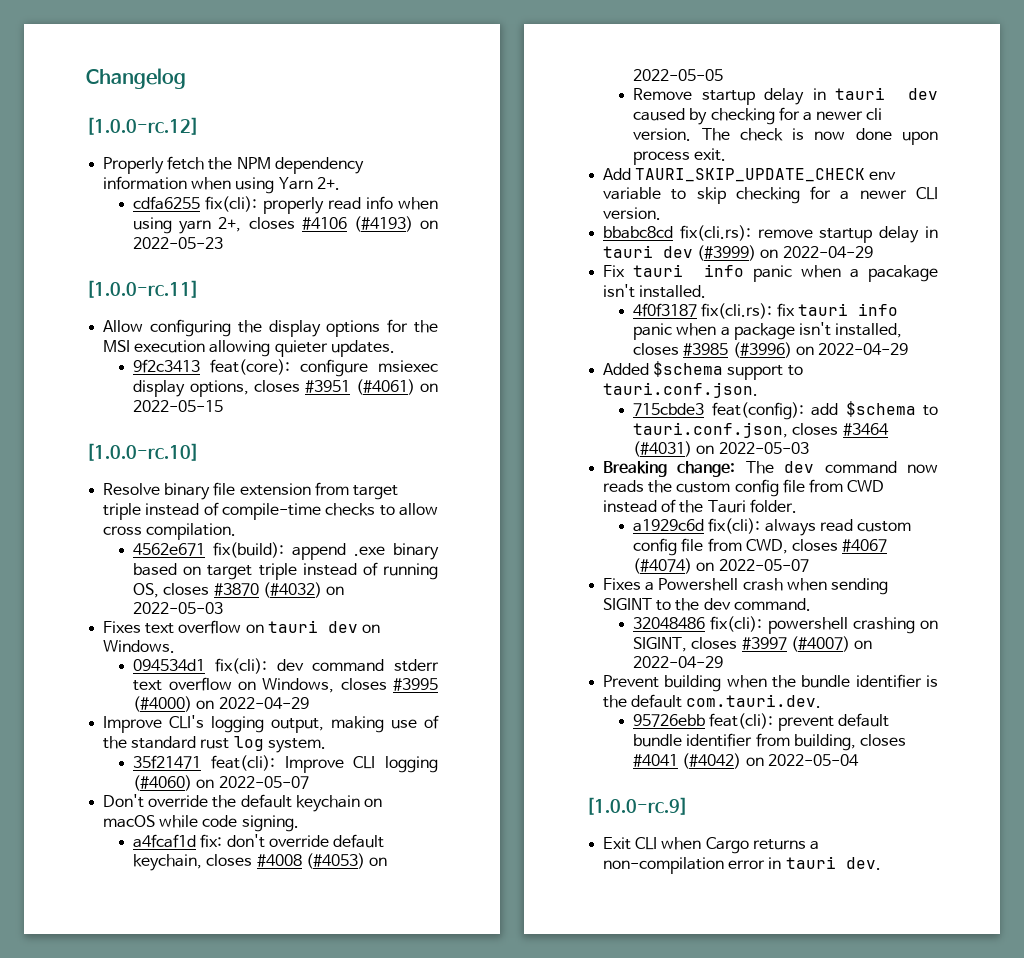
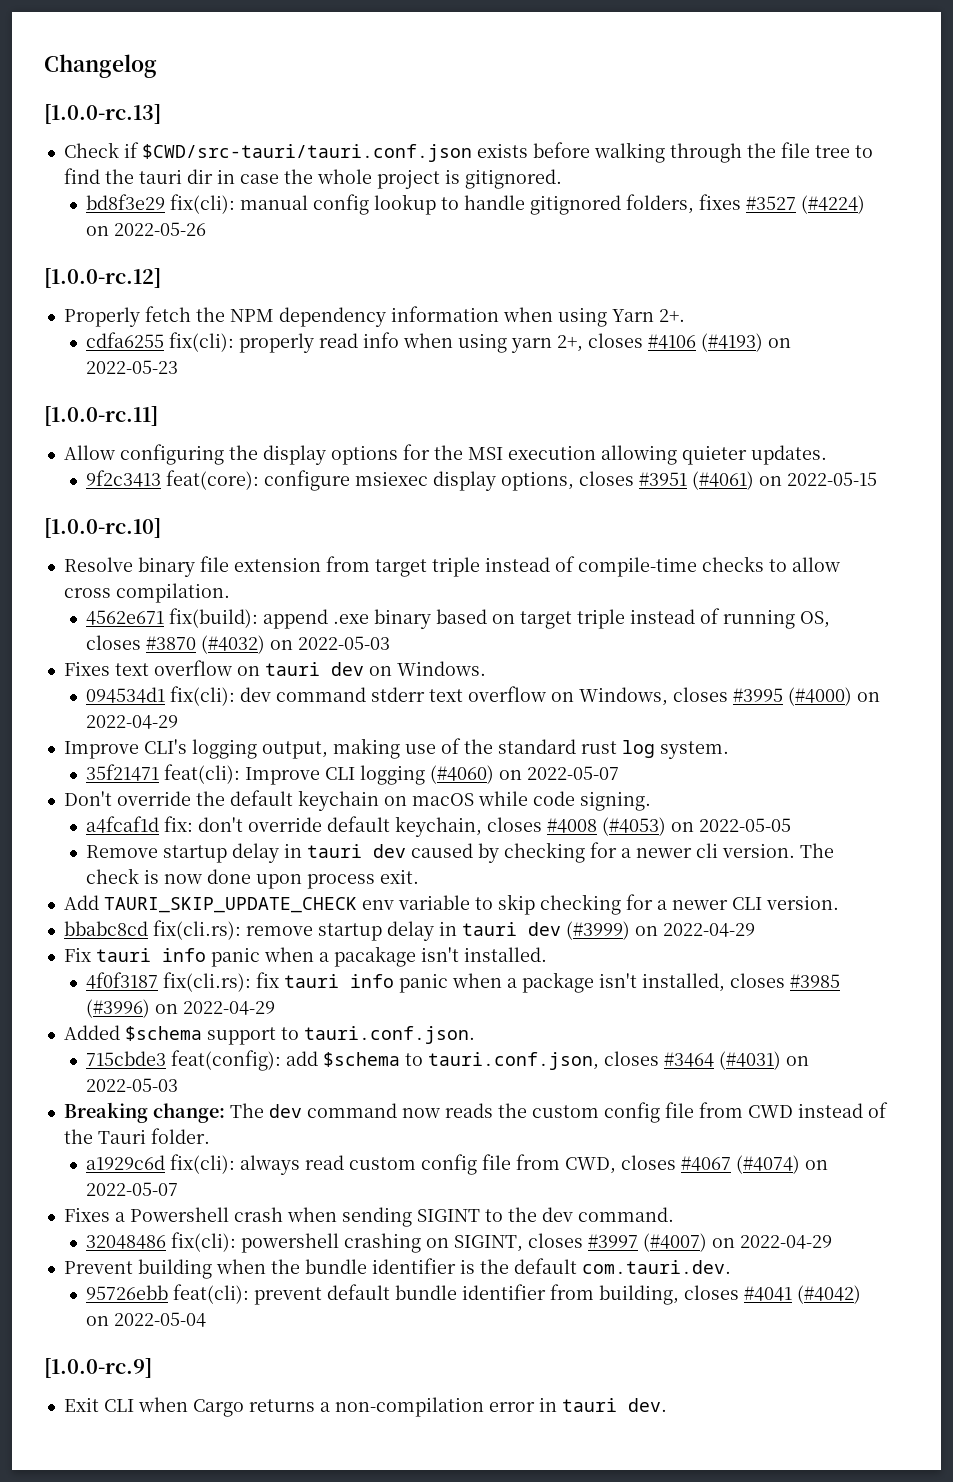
+ [1.0.0-rc.13]
+ Check if $CWD/src-tauri/tauri.conf.json exists before walking through the file tree to find the tauri dir in case the whole project is gitignored.
+ bd8f3e29 fix(cli): manual config lookup to handle gitignored folders, fixes #3527 (#4224) on 2022-05-26

